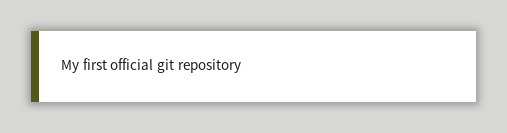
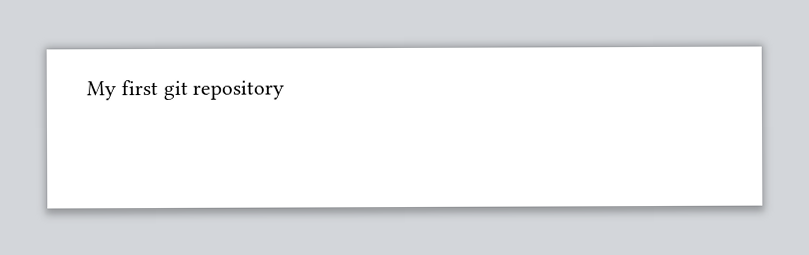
- My first official git repository
+ My first git repository

